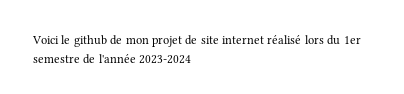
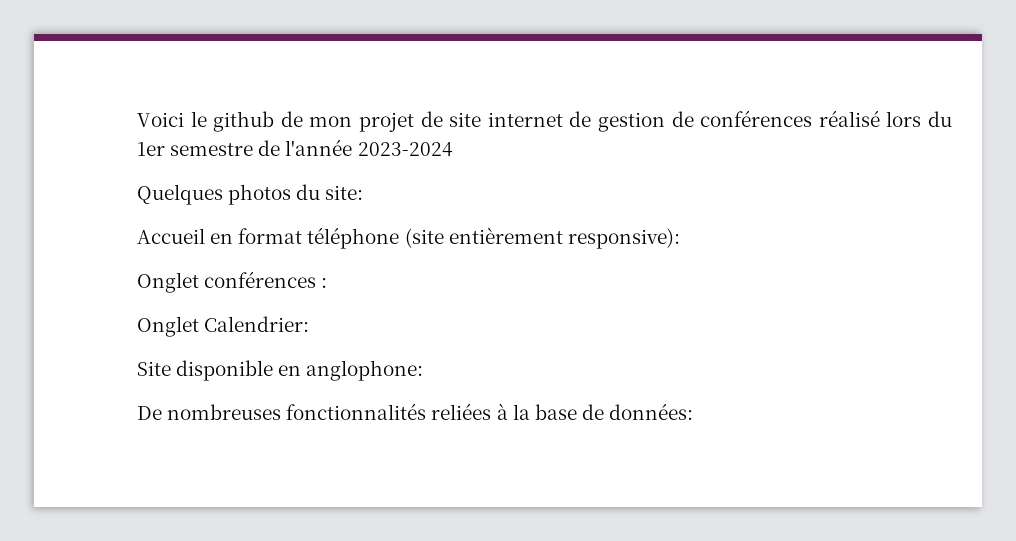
- Voici le github de mon projet de site internet réalisé lors du 1er semestre de l'année 2023-2024
+ Voici le github de mon projet de site internet de gestion de conférences réalisé lors du 1er semestre de l'année 2023-2024
+ Quelques photos du site:
+ Accueil en format téléphone (site entièrement responsive):
+ Onglet conférences :
+ Onglet Calendrier:
+ Site disponible en anglophone:
+ De nombreuses fonctionnalités reliées à la base de données:

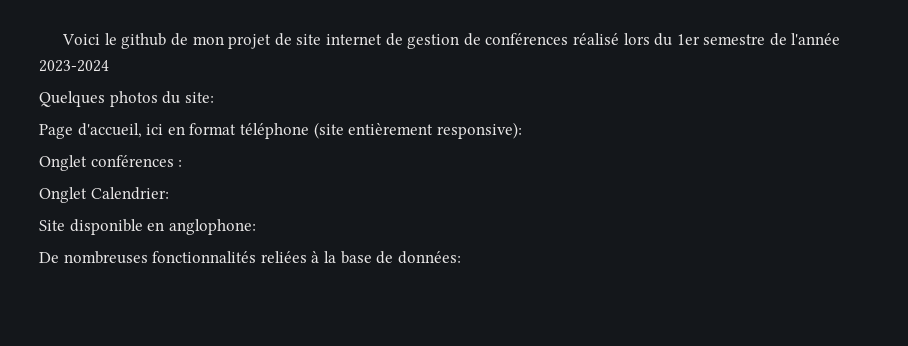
- Accueil en format téléphone (site entièrement responsive):
+ Page d'accueil, ici en format téléphone (site entièrement responsive):

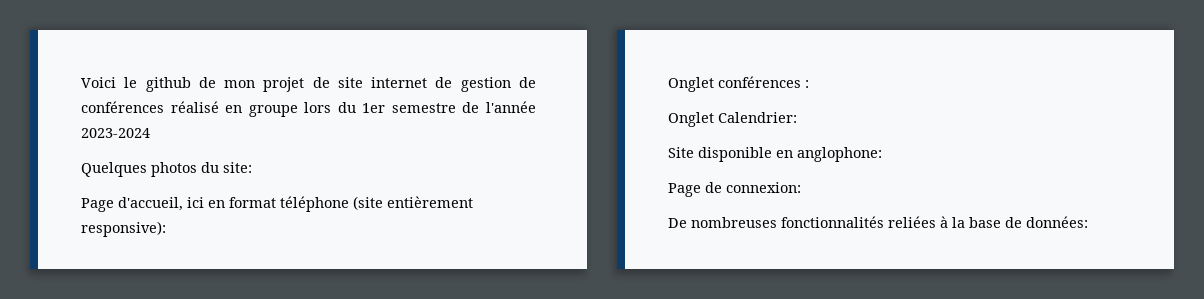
- Voici le github de mon projet de site internet de gestion de conférences réalisé lors du 1er semestre de l'année 2023-2024
+ Voici le github de mon projet de site internet de gestion de conférences réalisé en groupe lors du 1er semestre de l'année 2023-2024
+ Page de connexion:

